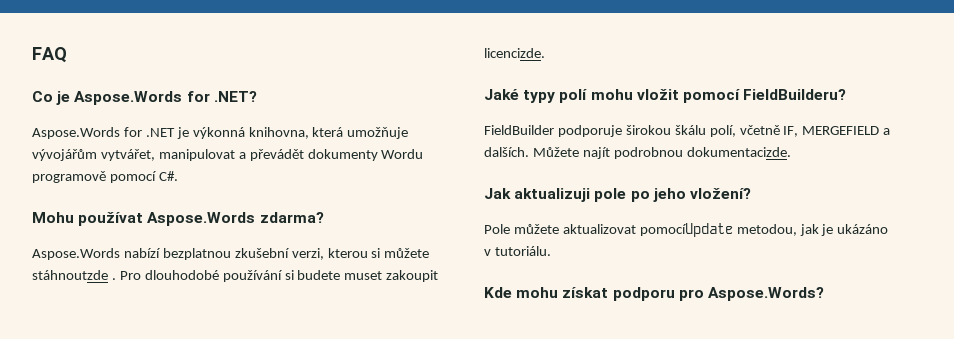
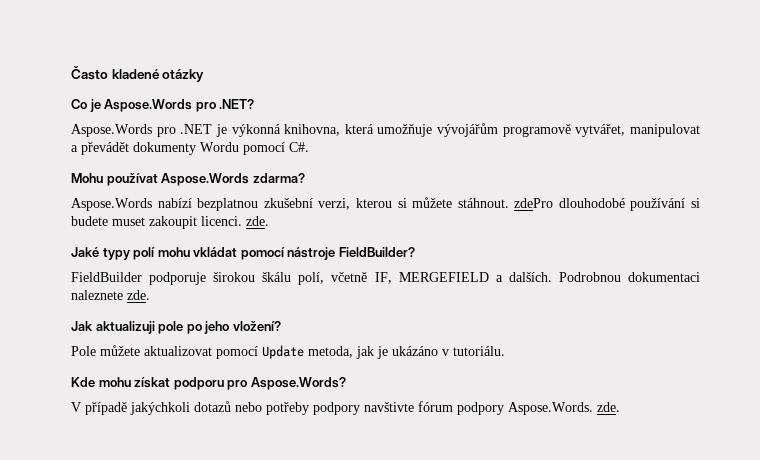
- FAQ
+ Často kladené otázky
- Co je Aspose.Words for .NET?
+ Co je Aspose.Words pro .NET?
- Aspose.Words for .NET je výkonná knihovna, která umožňuje vývojářům vytvářet, manipulovat a převádět dokumenty Wordu programově pomocí C#.
+ Aspose.Words pro .NET je výkonná knihovna, která umožňuje vývojářům programově vytvářet, manipulovat a převádět dokumenty Wordu pomocí C#.
- Aspose.Words nabízí bezplatnou zkušební verzi, kterou si můžete stáhnoutzde . Pro dlouhodobé používání si budete muset zakoupit licencizde.
+ Aspose.Words nabízí bezplatnou zkušební verzi, kterou si můžete stáhnout. zdePro dlouhodobé používání si budete muset zakoupit licenci. zde.
- Jaké typy polí mohu vložit pomocí FieldBuilderu?
+ Jaké typy polí mohu vkládat pomocí nástroje FieldBuilder?
- Můžete najít podrobnou dokumentacizde.
+ Podrobnou dokumentaci naleznete zde.
- Pole můžete aktualizovat pomocíUpdate metodou, jak je ukázáno v tutoriálu.
+ Pole můžete aktualizovat pomocí Update metoda, jak je ukázáno v tutoriálu.
+ V případě jakýchkoli dotazů nebo potřeby podpory navštivte fórum podpory Aspose.Words. zde.

